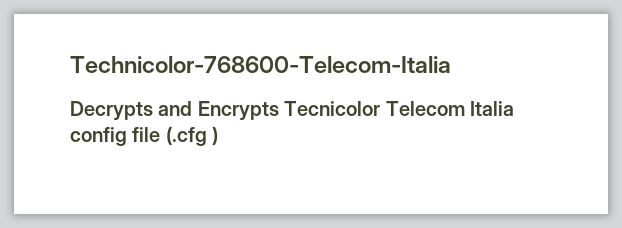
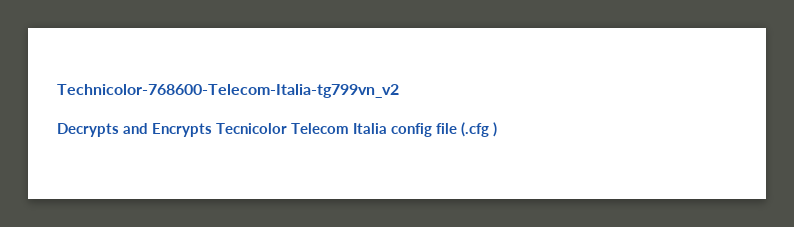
- Technicolor-768600-Telecom-Italia
+ Technicolor-768600-Telecom-Italia-tg799vn_v2

